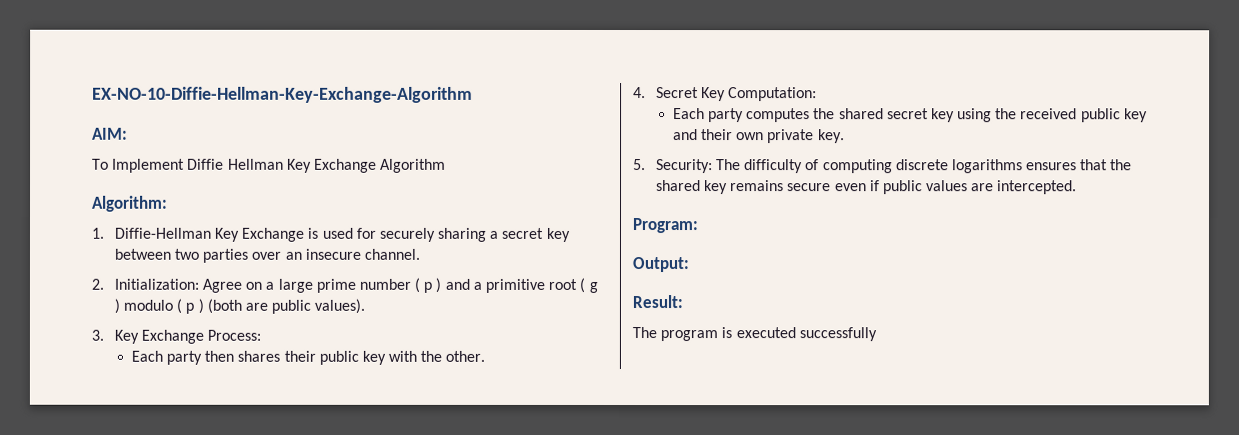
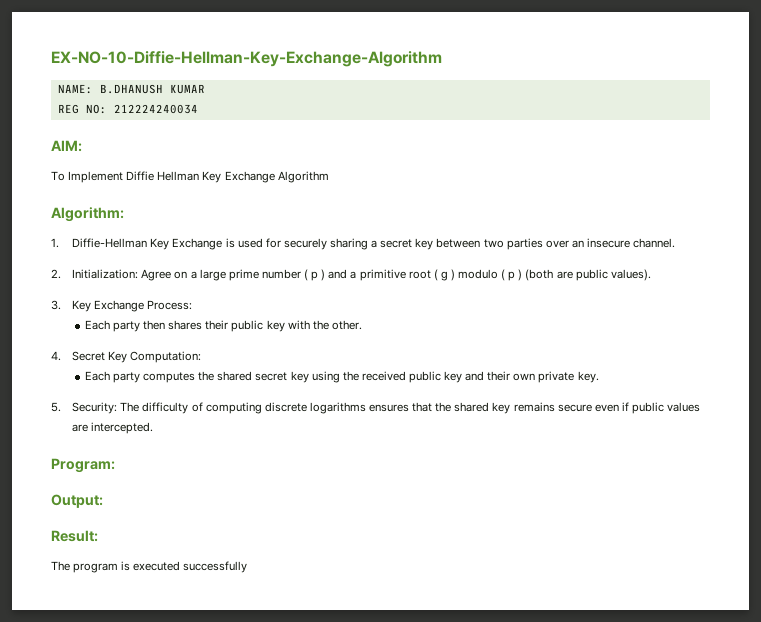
+ NAME: B.DHANUSH KUMAR
+ REG NO: 212224240034

